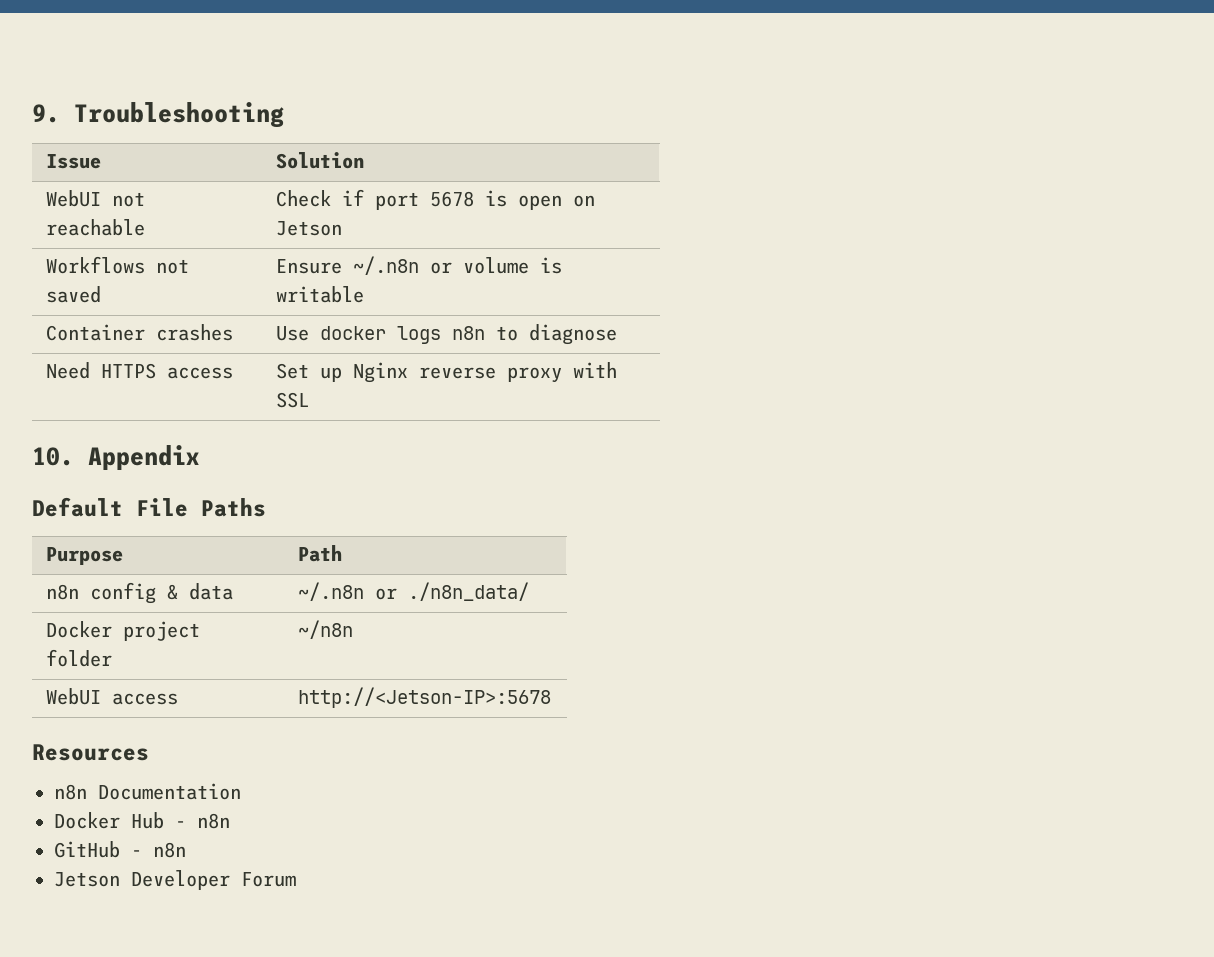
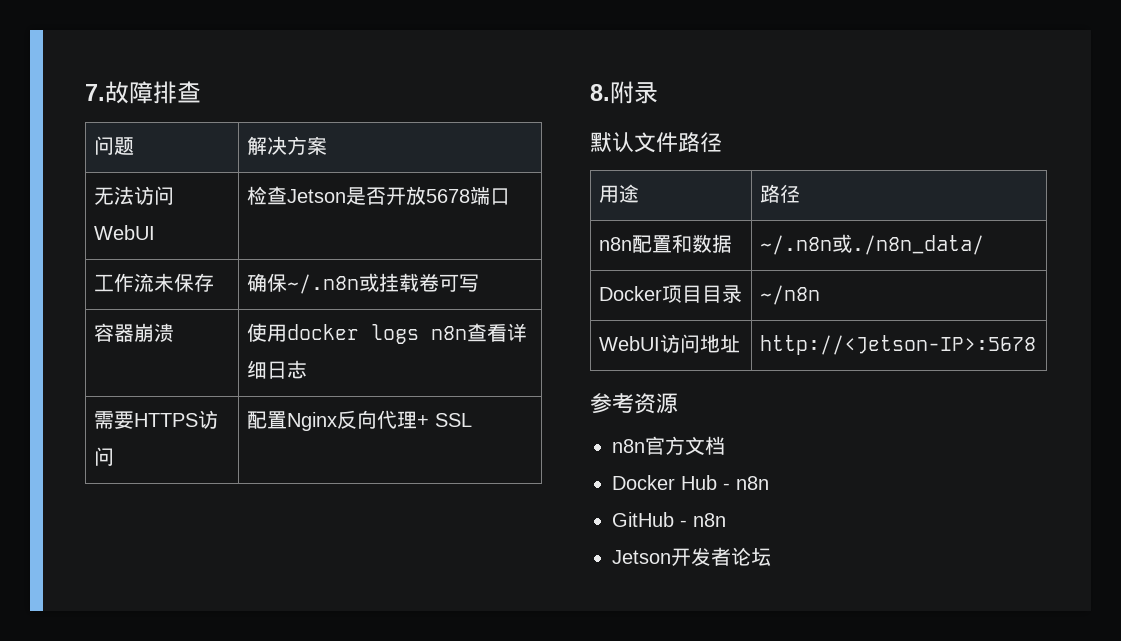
- 9. Troubleshooting
- Issue | Solution
- WebUI not reachable | Check if port 5678 is open on Jetson
- Workflows not saved | Ensure ~/.n8n or volume is writable
- Container crashes | Use docker logs n8n to diagnose
- Need HTTPS access | Set up Nginx reverse proxy with SSL
- 10. Appendix
- Default File Paths
- Purpose | Path
- n8n config & data | ~/.n8n or ./n8n_data/
+ 7.故障排查
+ 问题 | 解决方案
+ 无法访问WebUI | 检查Jetson是否开放5678端口
+ 工作流未保存 | 确保~/.n8n或挂载卷可写
+ 容器崩溃 | 使用docker logs n8n查看详细日志
+ 需要HTTPS访问 | 配置Nginx反向代理+ SSL
+ 8.附录
+ 默认文件路径
+ 用途 | 路径
+ n8n配置和数据 | ~/.n8n或./n8n_data/
- Docker project folder | ~/n8n
+ Docker项目目录 | ~/n8n
- WebUI access | http://<Jetson-IP>:5678
+ WebUI访问地址 | http://<Jetson-IP>:5678
- Resources
- n8n Documentation
+ 参考资源
+ n8n官方文档
- Jetson Developer Forum
+ Jetson开发者论坛

